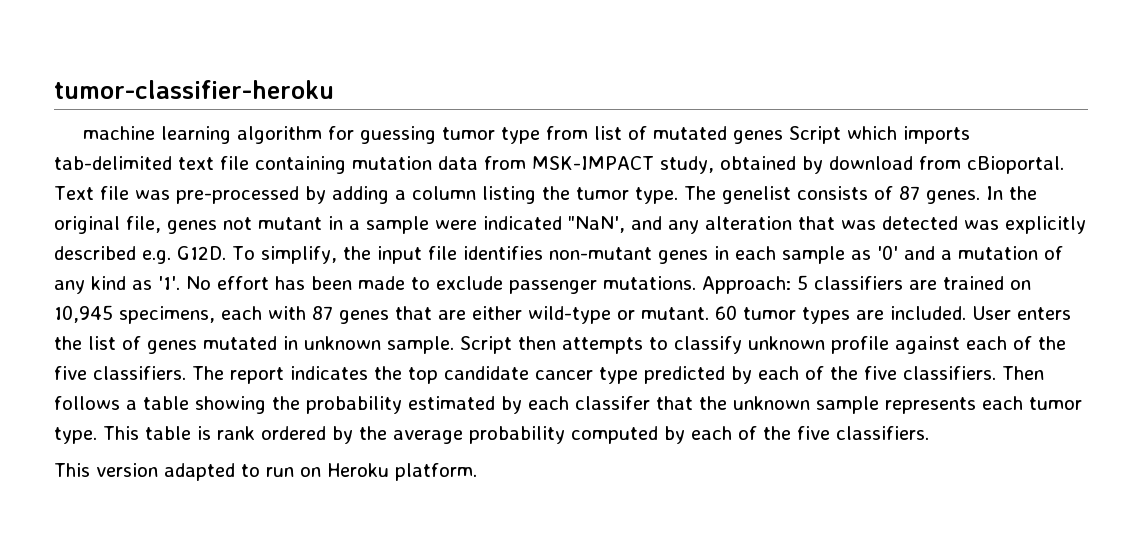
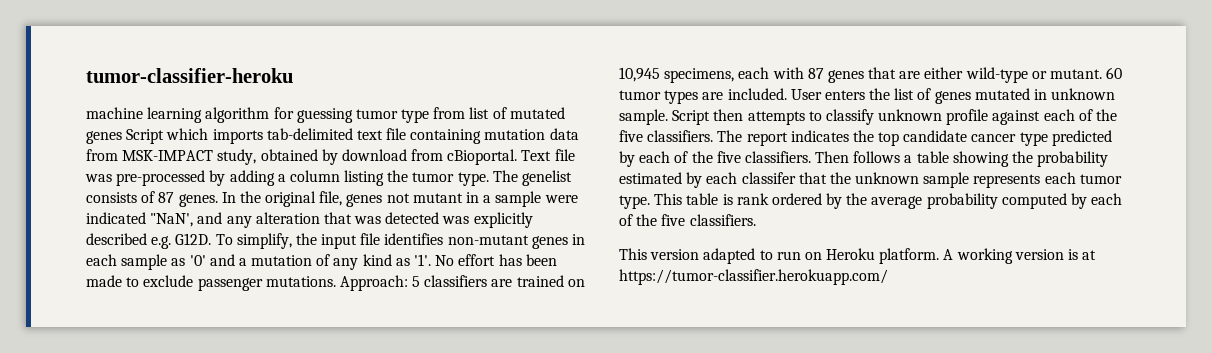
+ A working version is at https://tumor-classifier.herokuapp.com/

